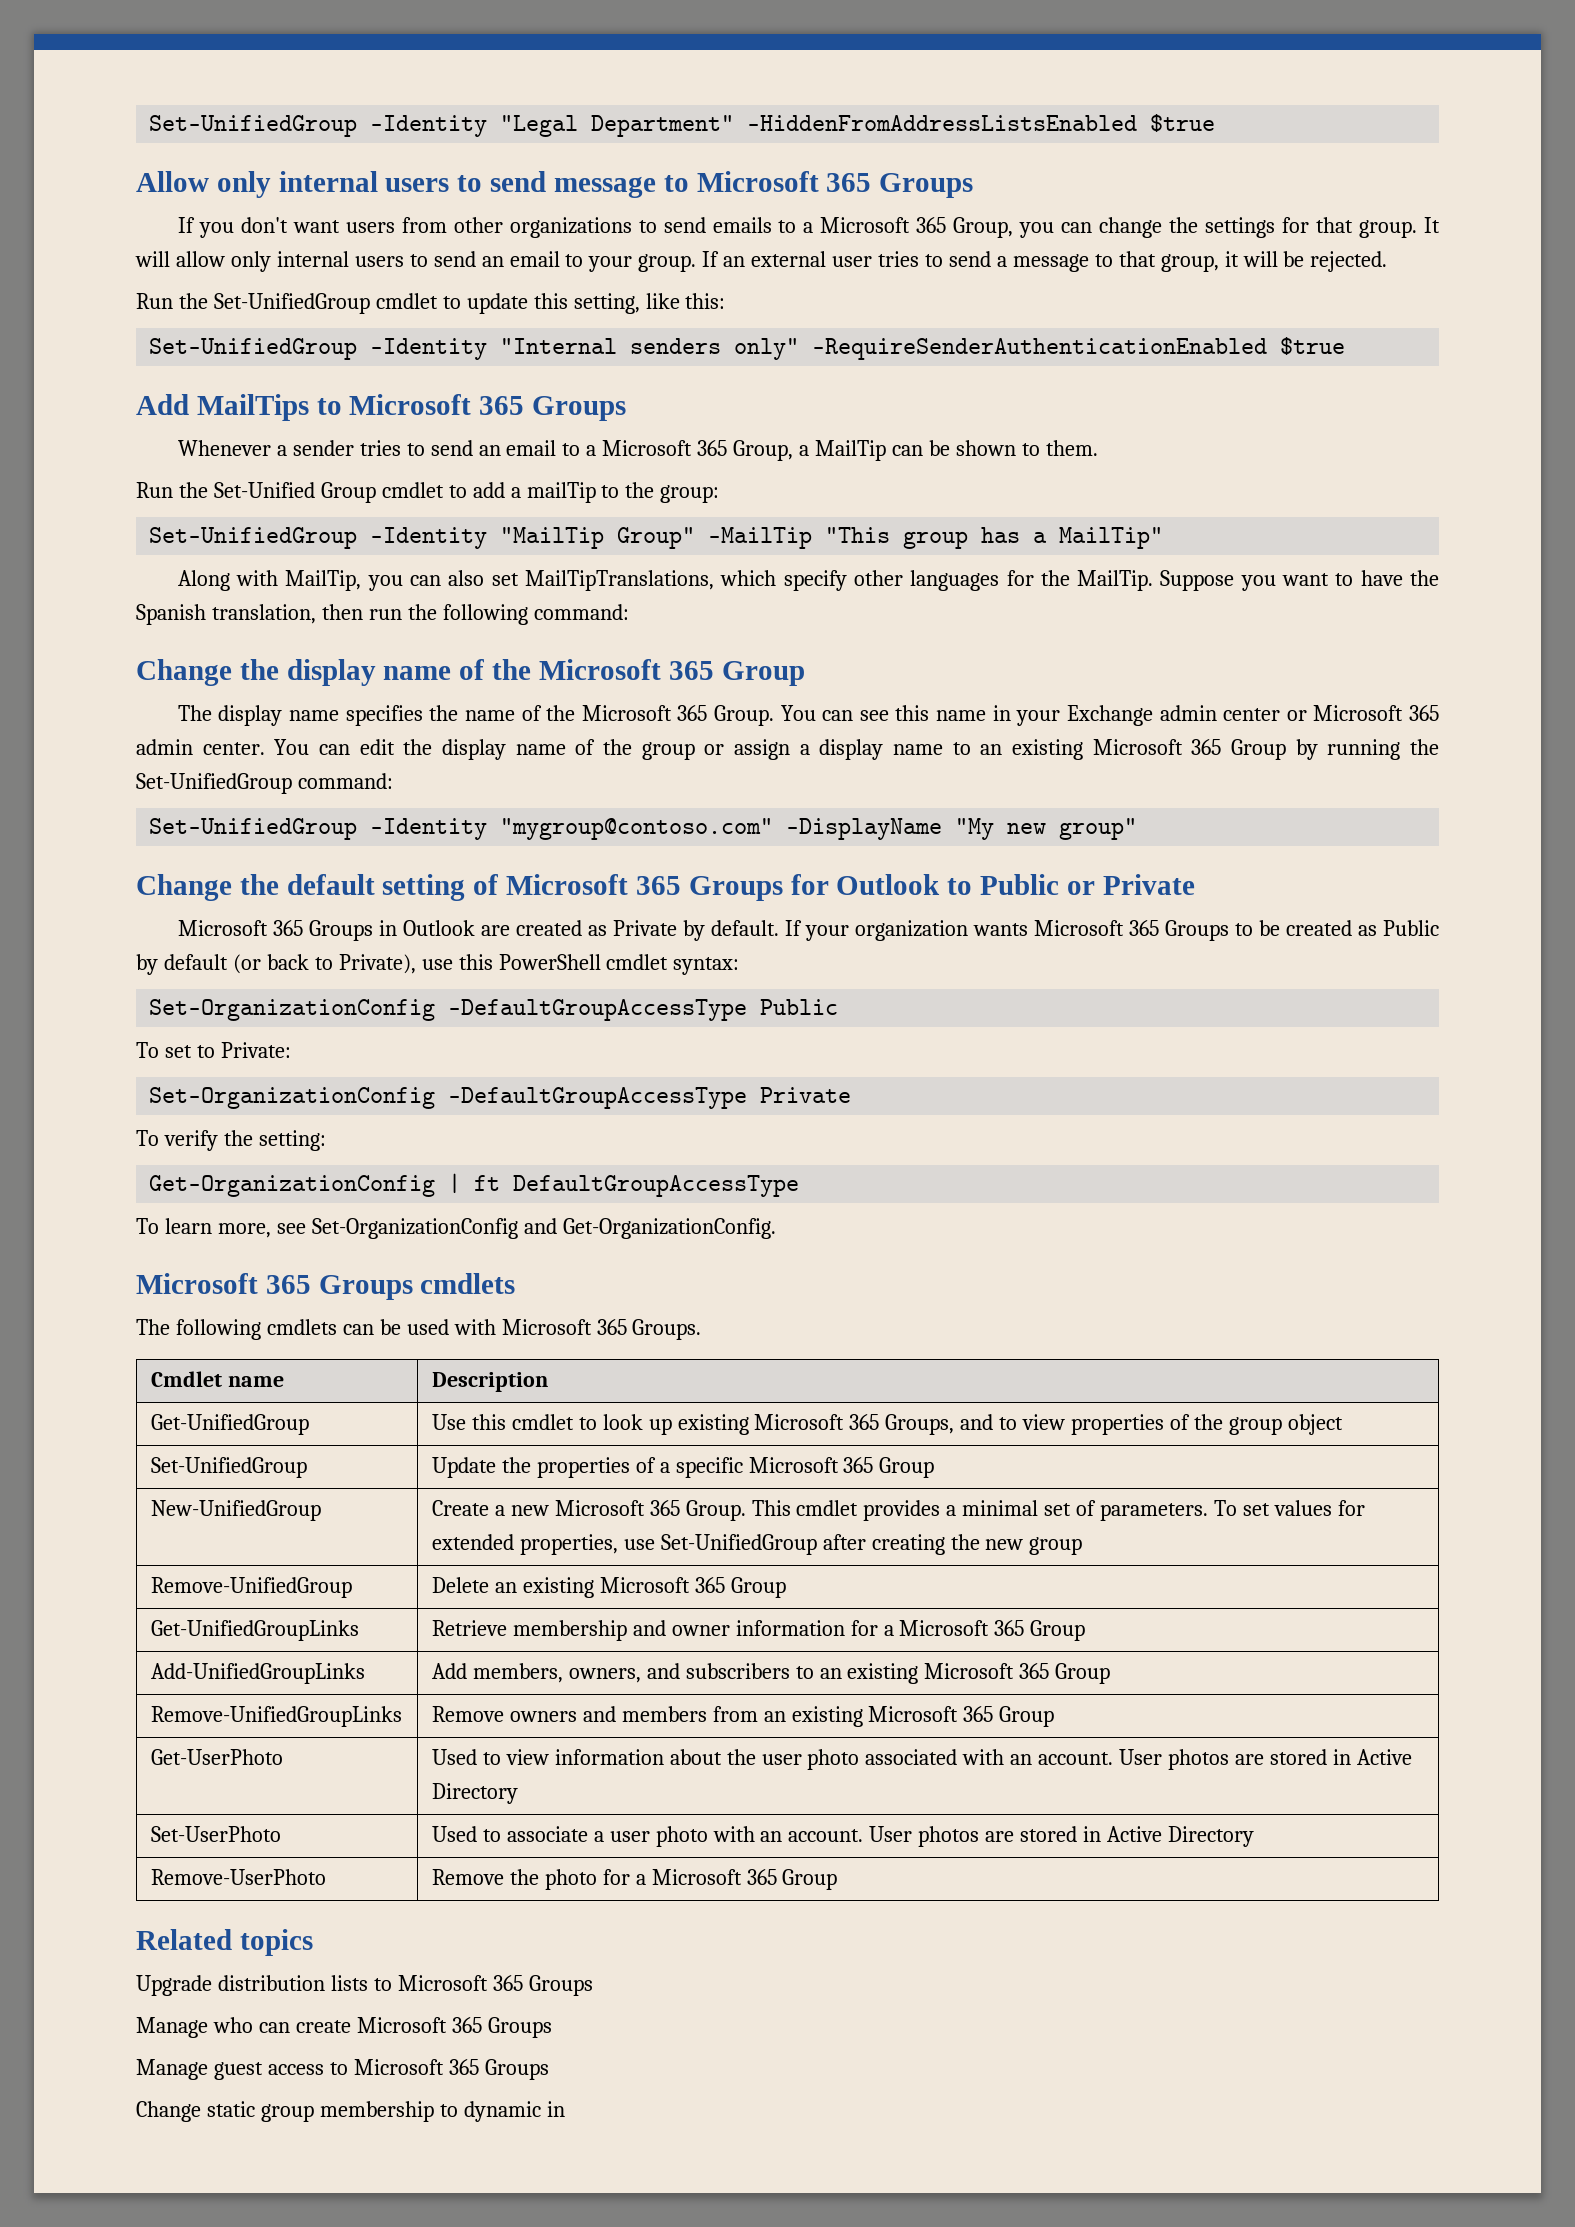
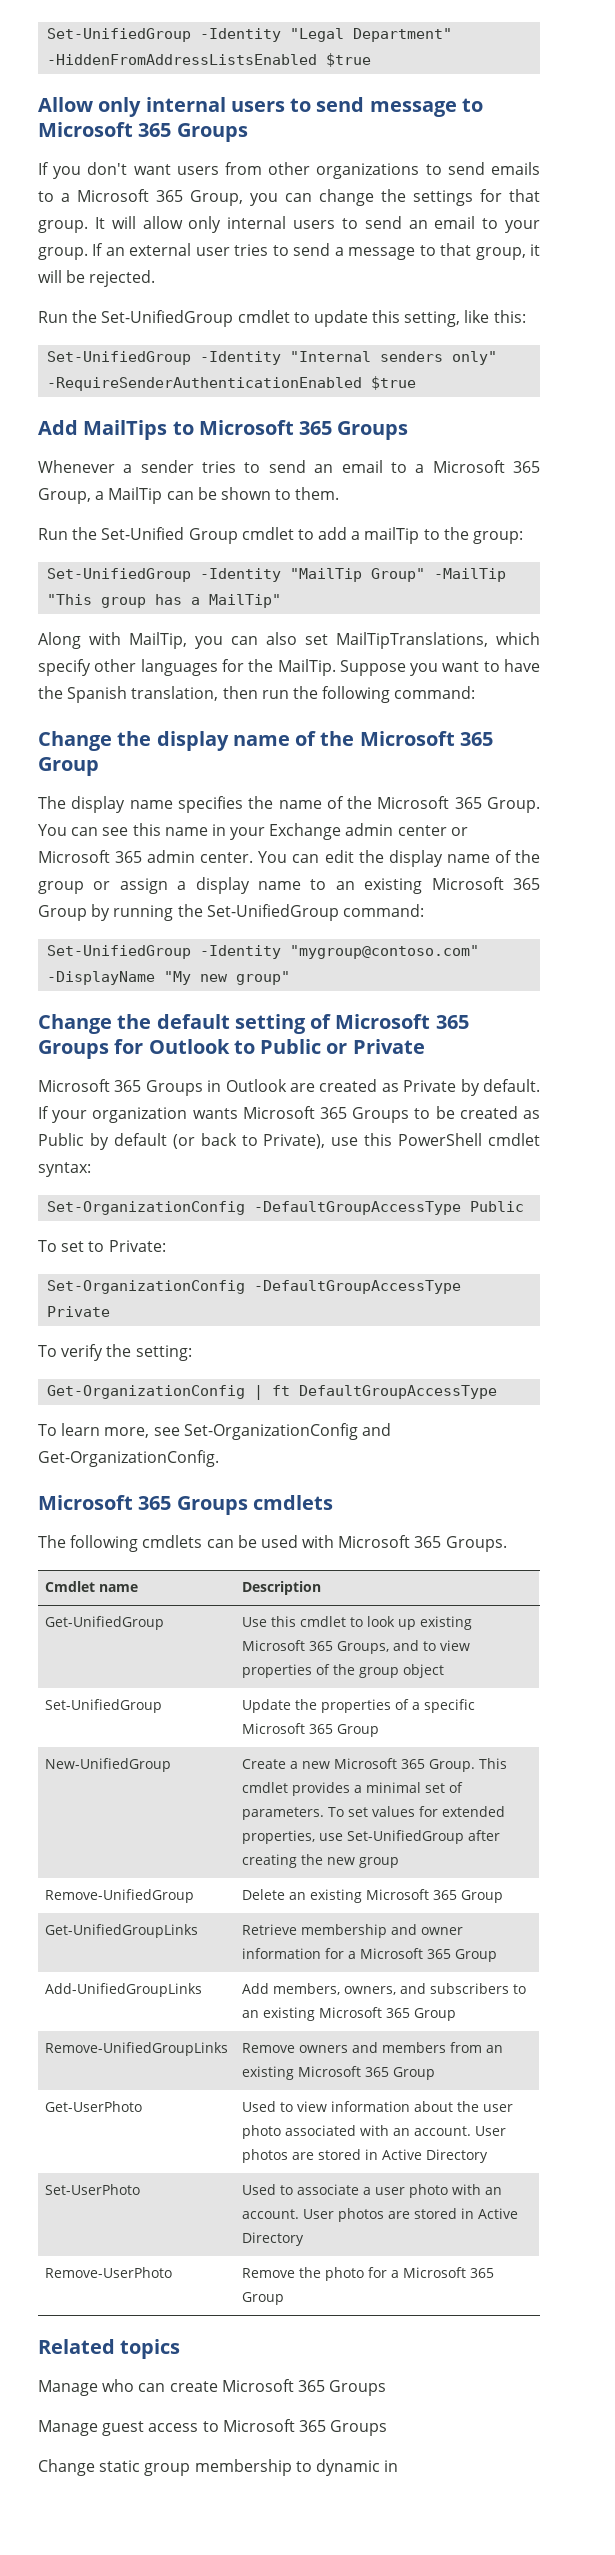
- Upgrade distribution lists to Microsoft 365 Groups

